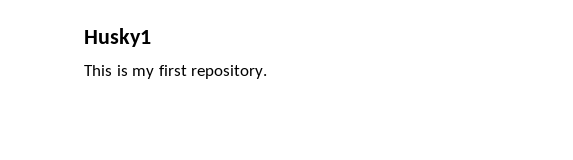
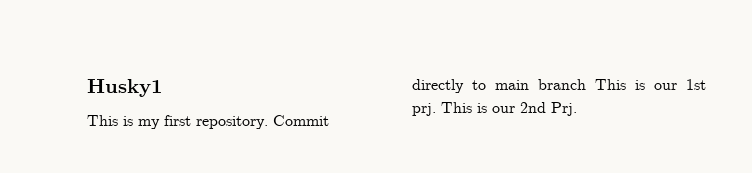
+ Commit directly to main branch This is our 1st prj. This is our 2nd Prj.

